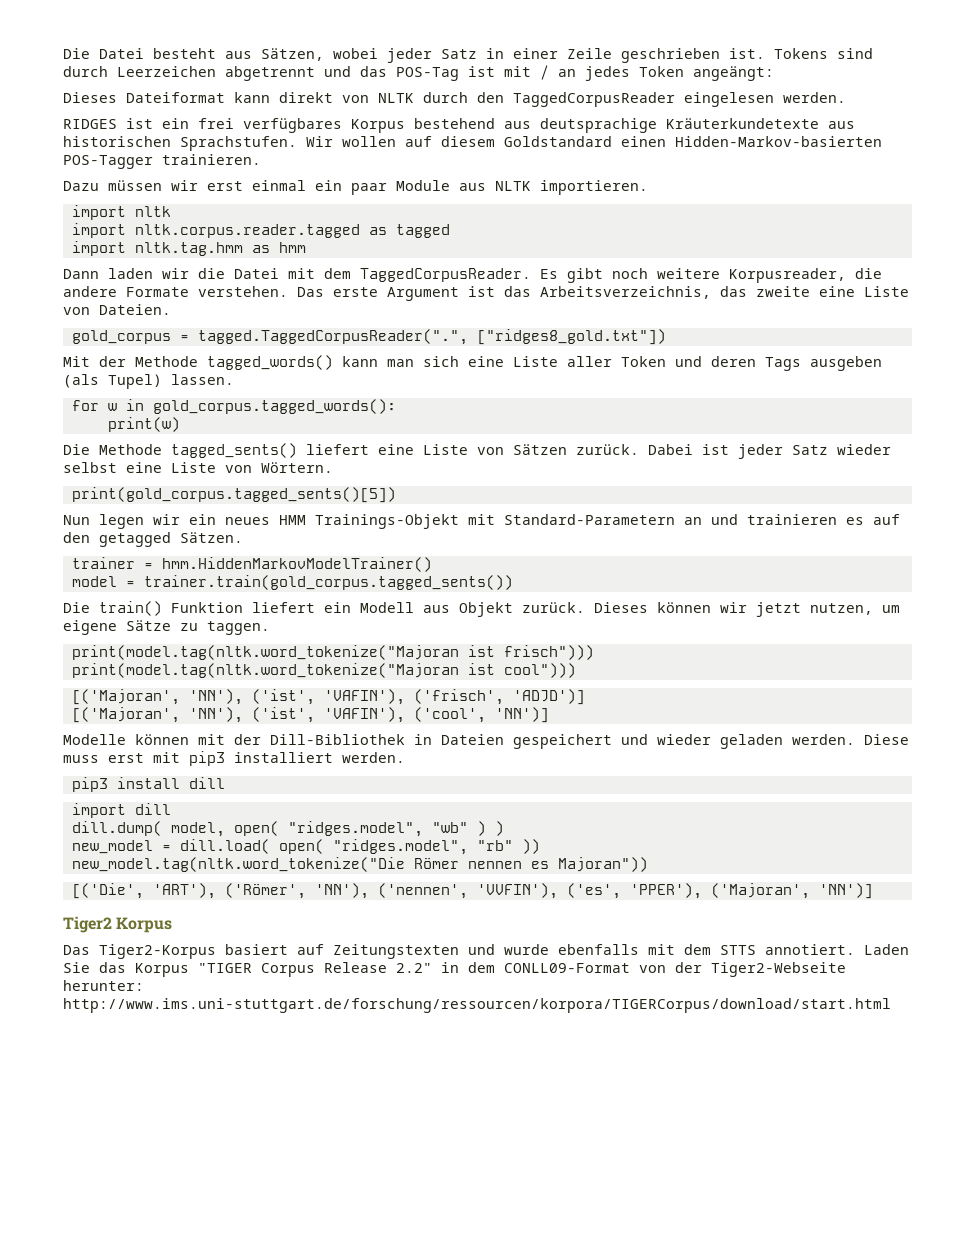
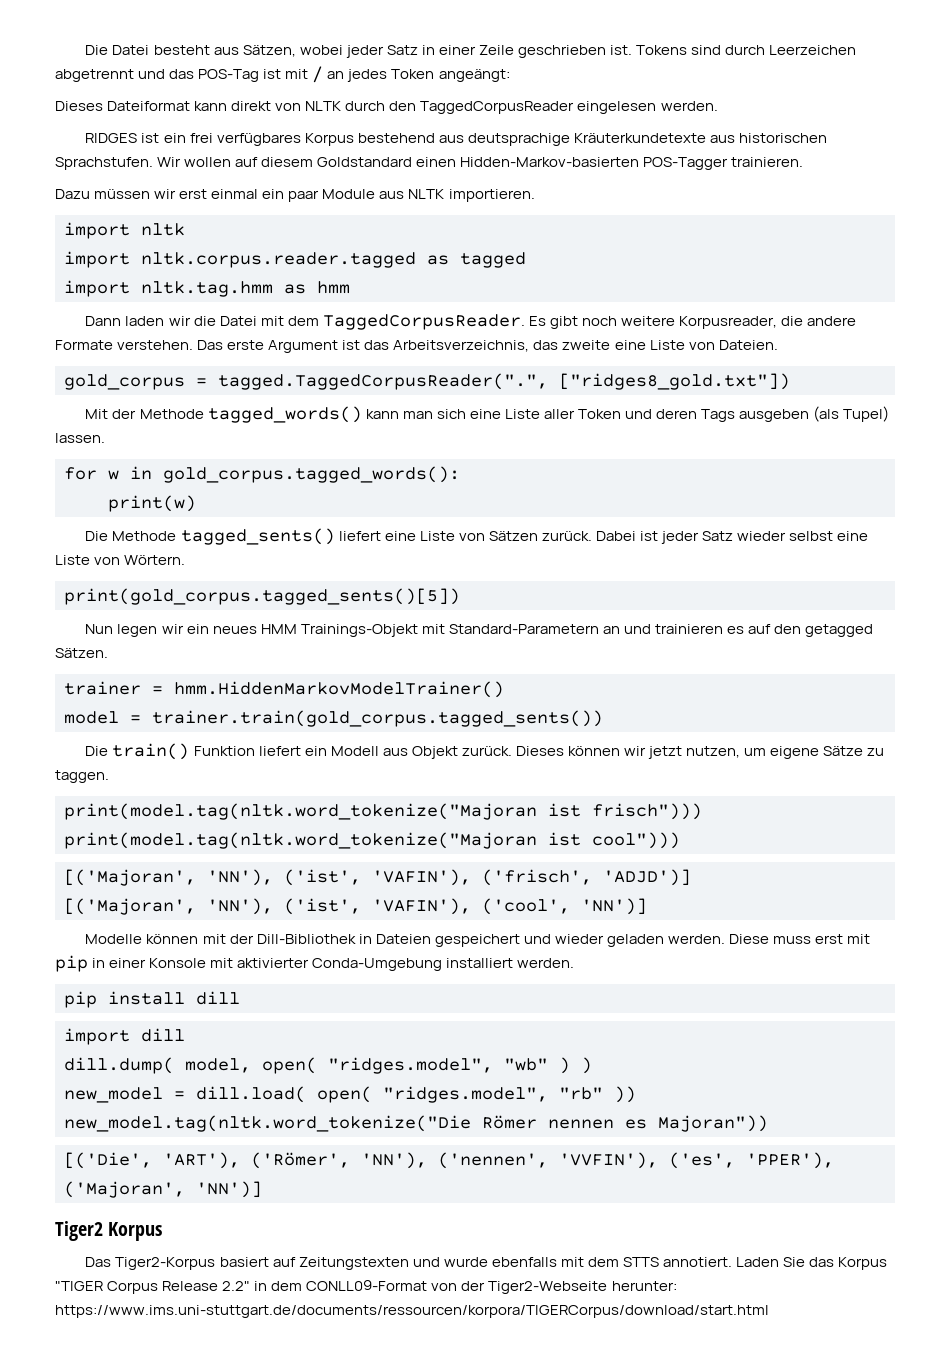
- Diese muss erst mit pip3 installiert werden.
+ Diese muss erst mit pip in einer Konsole mit aktivierter Conda-Umgebung installiert werden.
- pip3 install dill
+ pip install dill
- Laden Sie das Korpus "TIGER Corpus Release 2.2" in dem CONLL09-Format von der Tiger2-Webseite herunter: http://www.ims.uni-stuttgart.de/forschung/ressourcen/korpora/TIGERCorpus/download/start.html
+ Laden Sie das Korpus "TIGER Corpus Release 2.2" in dem CONLL09-Format von der Tiger2-Webseite herunter: https://www.ims.uni-stuttgart.de/documents/ressourcen/korpora/TIGERCorpus/download/start.html

